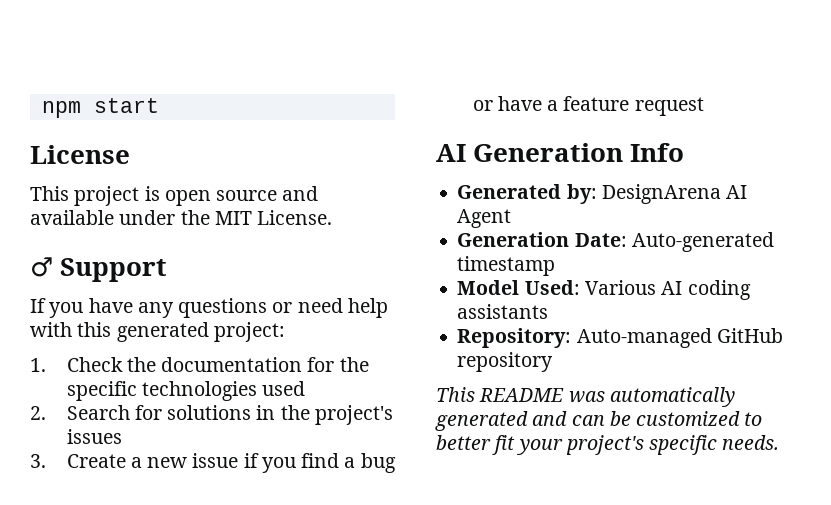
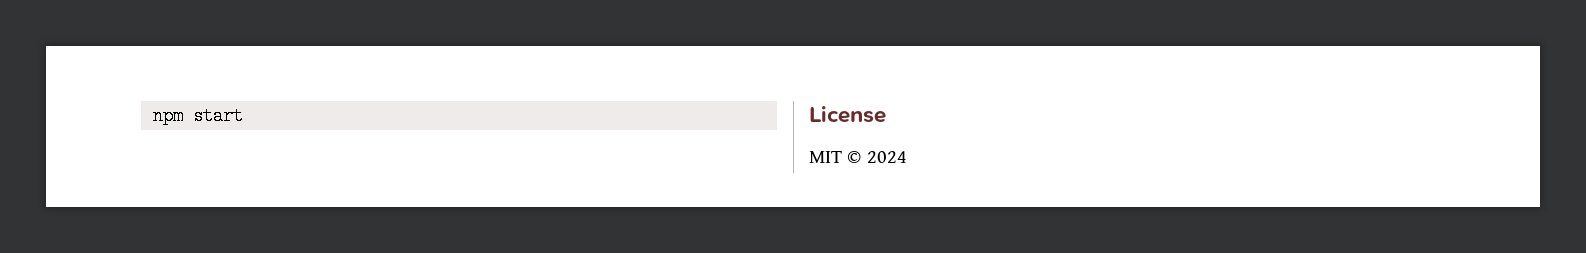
- This project is open source and available under the MIT License.
- ♂ Support
- If you have any questions or need help with this generated project:
- 1. Check the documentation for the specific technologies used
- 2. Search for solutions in the project's issues
- 3. Create a new issue if you find a bug or have a feature request
- AI Generation Info
- Generated by: DesignArena AI Agent
- Generation Date: Auto-generated timestamp
- Model Used: Various AI coding assistants
- Repository: Auto-managed GitHub repository
- This README was automatically generated and can be customized to better fit your project's specific needs.
+ MIT © 2024

